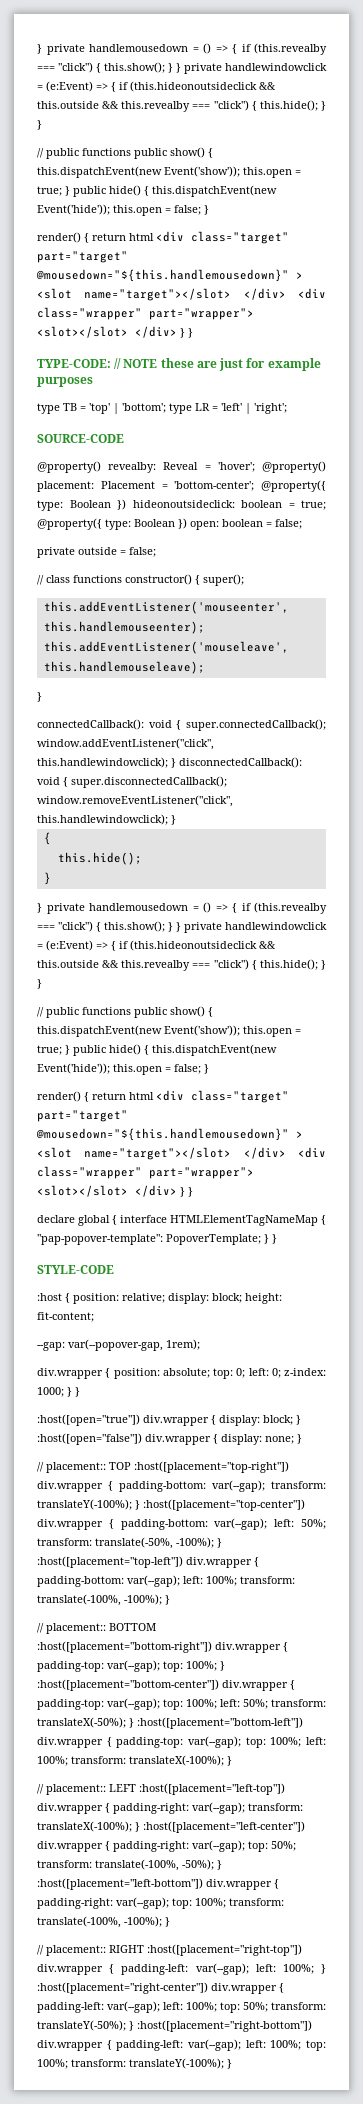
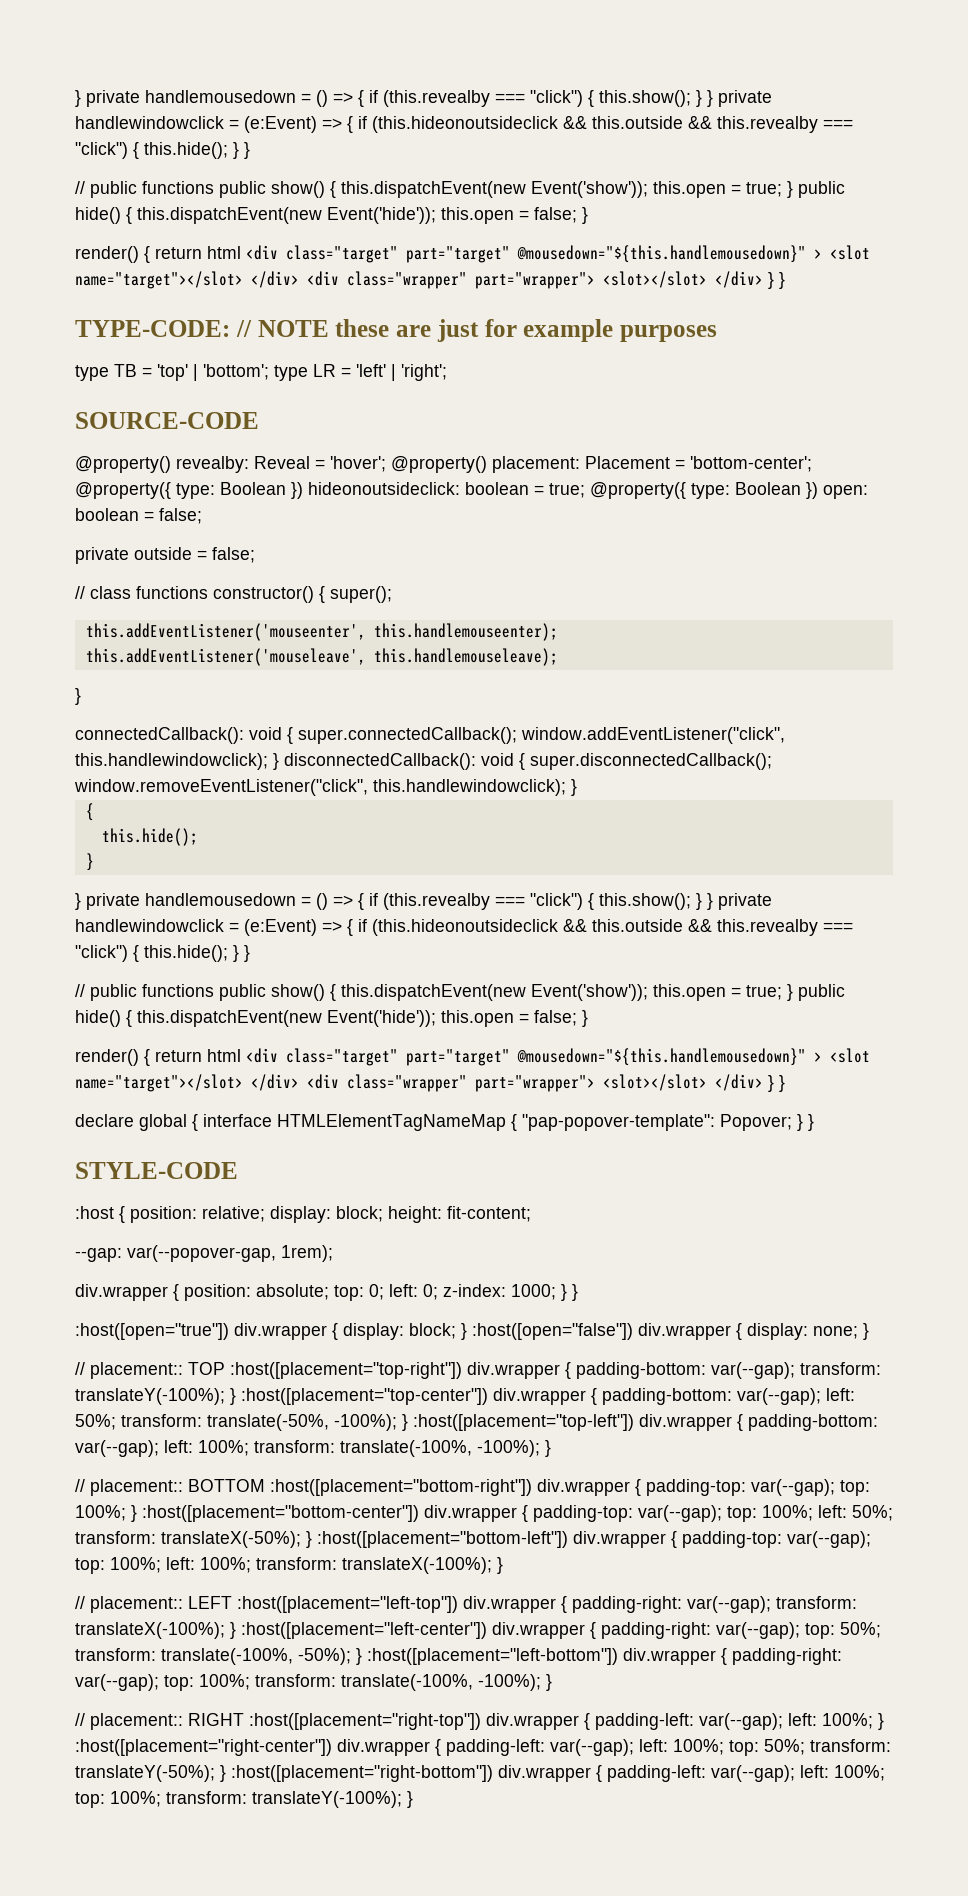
- declare global { interface HTMLElementTagNameMap { "pap-popover-template": PopoverTemplate; } }
+ declare global { interface HTMLElementTagNameMap { "pap-popover-template": Popover; } }

